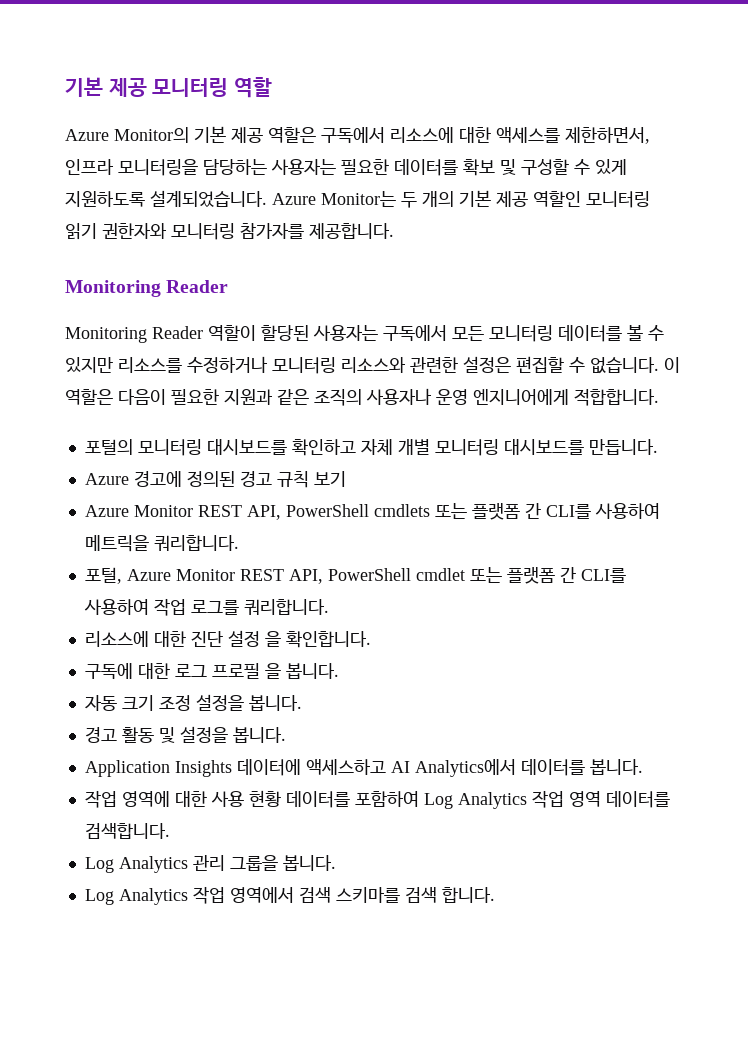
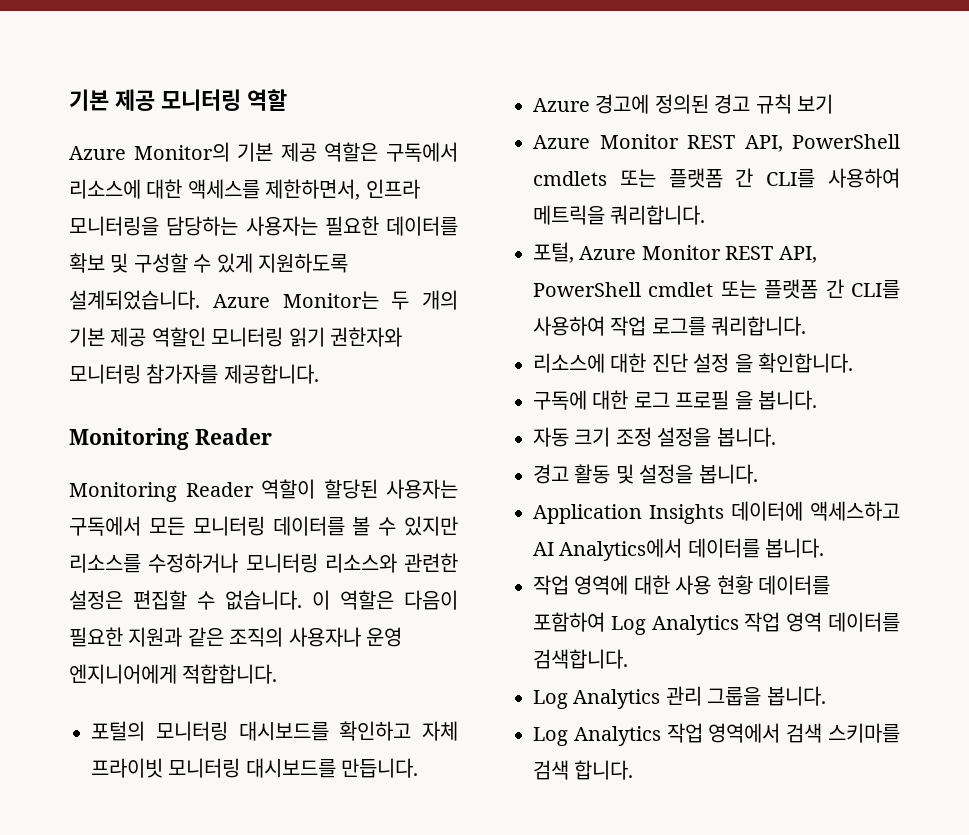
- 포털의 모니터링 대시보드를 확인하고 자체 개별 모니터링 대시보드를 만듭니다.
+ 포털의 모니터링 대시보드를 확인하고 자체 프라이빗 모니터링 대시보드를 만듭니다.

